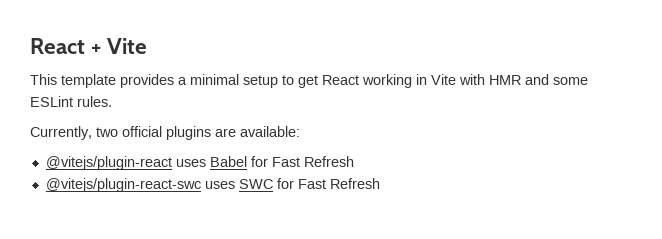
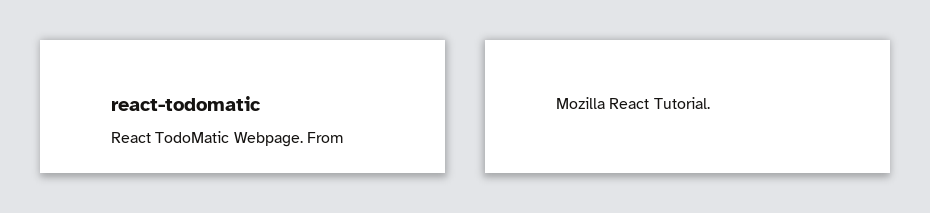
- React + Vite
- This template provides a minimal setup to get React working in Vite with HMR and some ESLint rules.
- Currently, two official plugins are available:
- @vitejs/plugin-react uses Babel for Fast Refresh
- @vitejs/plugin-react-swc uses SWC for Fast Refresh
+ react-todomatic
+ React TodoMatic Webpage. From Mozilla React Tutorial.

